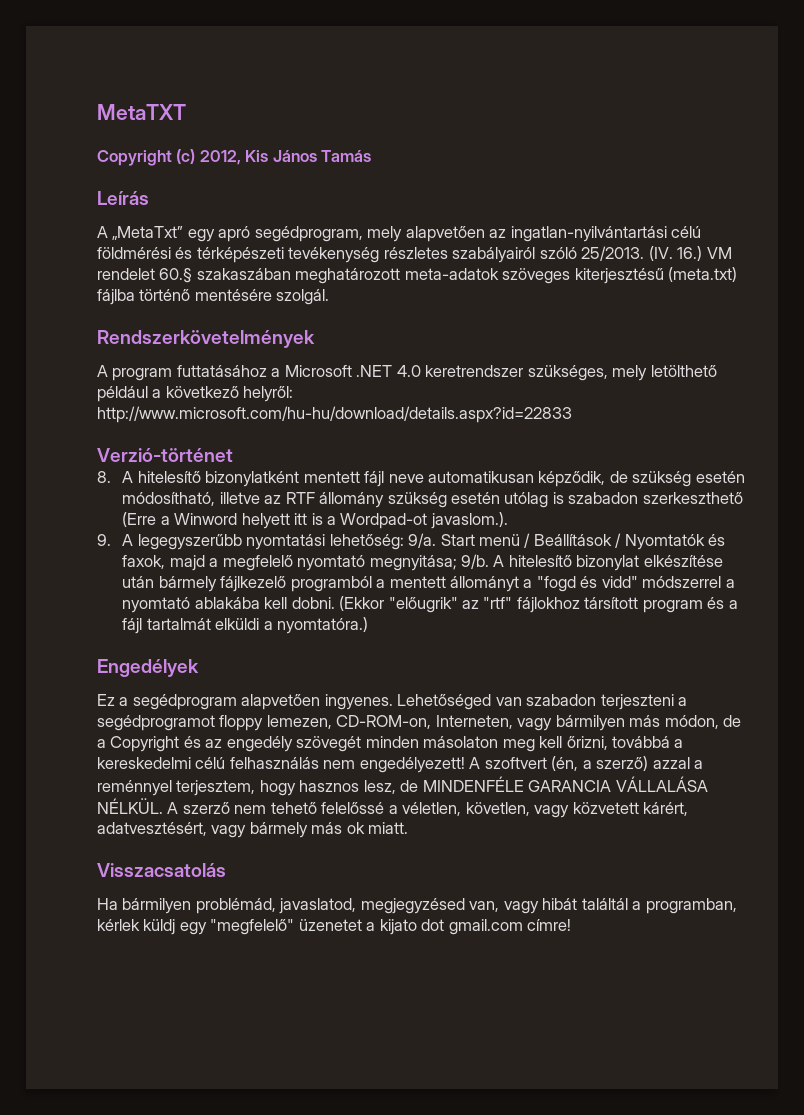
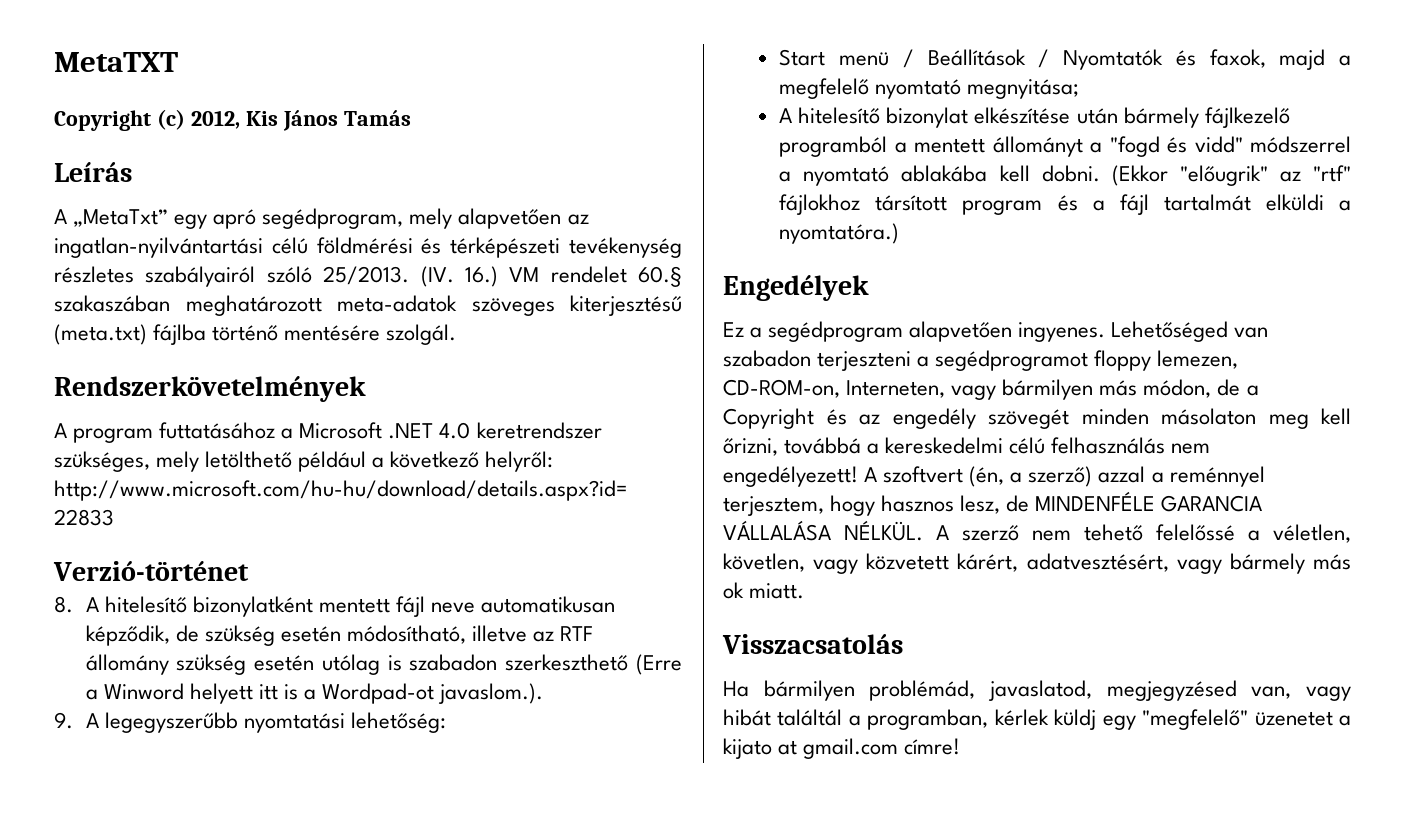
- 9. A legegyszerűbb nyomtatási lehetőség: 9/a. Start menü / Beállítások / Nyomtatók és faxok, majd a megfelelő nyomtató megnyitása; 9/b. A hitelesítő bizonylat elkészítése után bármely fájlkezelő programból a mentett állományt a "fogd és vidd" módszerrel a nyomtató ablakába kell dobni.
+ 9. A legegyszerűbb nyomtatási lehetőség:
+ Start menü / Beállítások / Nyomtatók és faxok, majd a megfelelő nyomtató megnyitása;
+ A hitelesítő bizonylat elkészítése után bármely fájlkezelő programból a mentett állományt a "fogd és vidd" módszerrel a nyomtató ablakába kell dobni.
- Ha bármilyen problémád, javaslatod, megjegyzésed van, vagy hibát találtál a programban, kérlek küldj egy "megfelelő" üzenetet a kijato dot gmail.com címre!
+ Ha bármilyen problémád, javaslatod, megjegyzésed van, vagy hibát találtál a programban, kérlek küldj egy "megfelelő" üzenetet a kijato at gmail.com címre!

